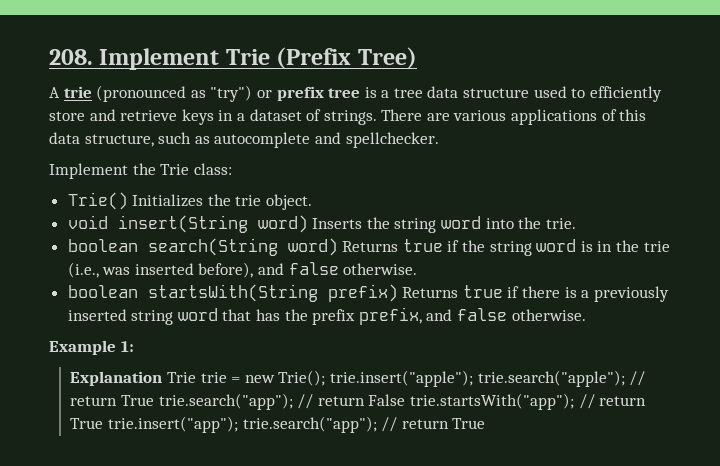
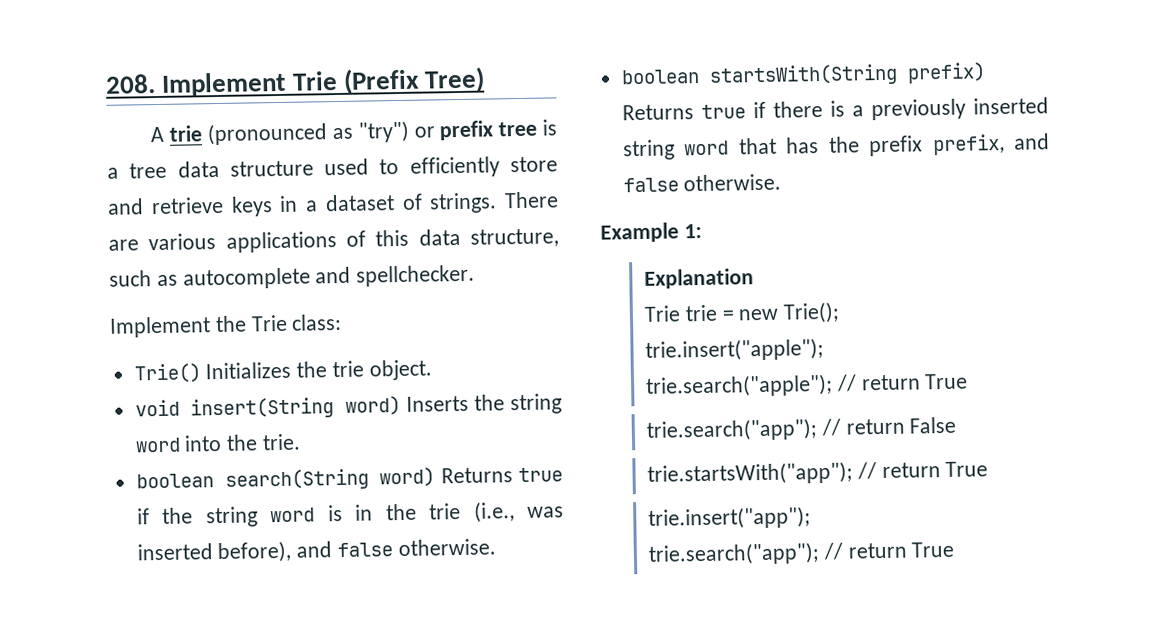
- Explanation Trie trie = new Trie(); trie.insert("apple"); trie.search("apple"); // return True trie.search("app"); // return False trie.startsWith("app"); // return True trie.insert("app"); trie.search("app"); // return True
+ Explanation
+ Trie trie = new Trie();
+ trie.insert("apple");
+ trie.search("apple"); // return True
+ trie.search("app"); // return False
+ trie.startsWith("app"); // return True
+ trie.insert("app");
+ trie.search("app"); // return True

